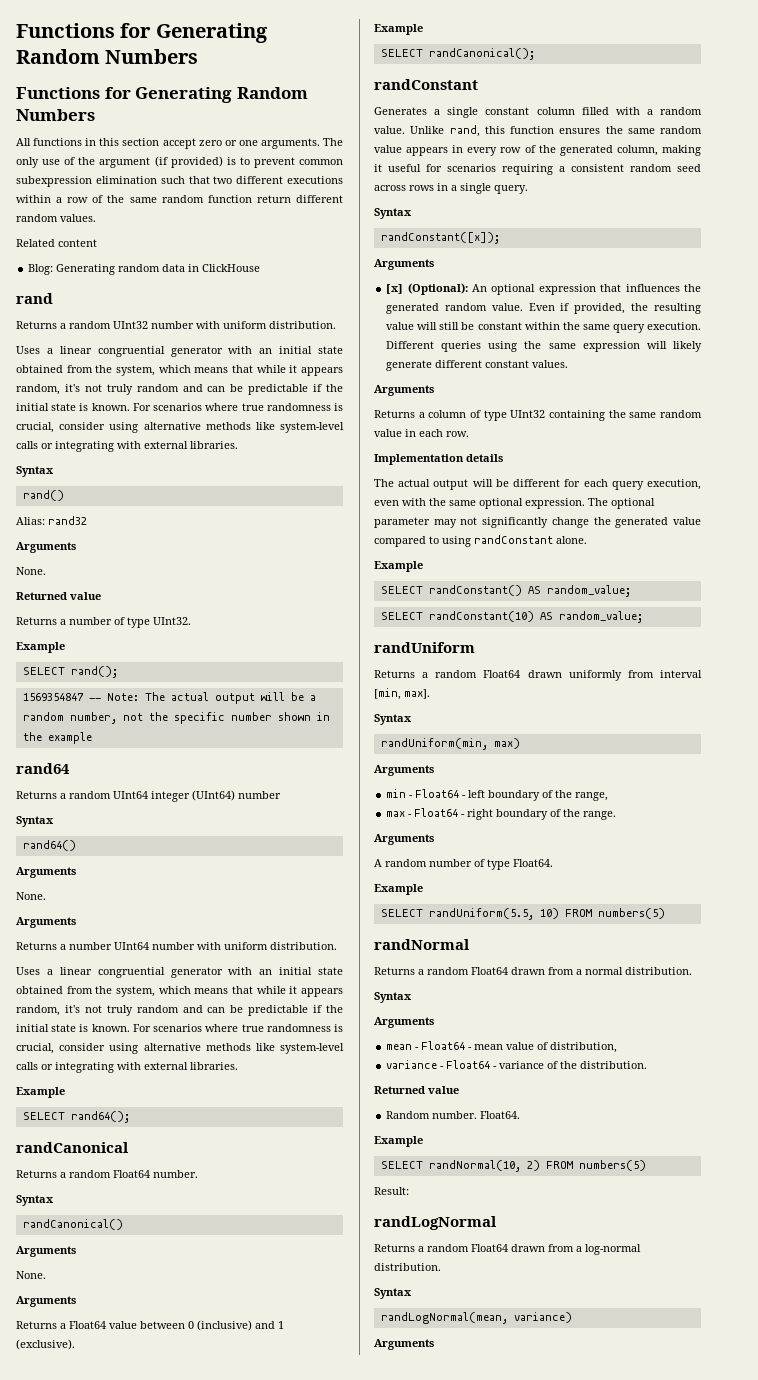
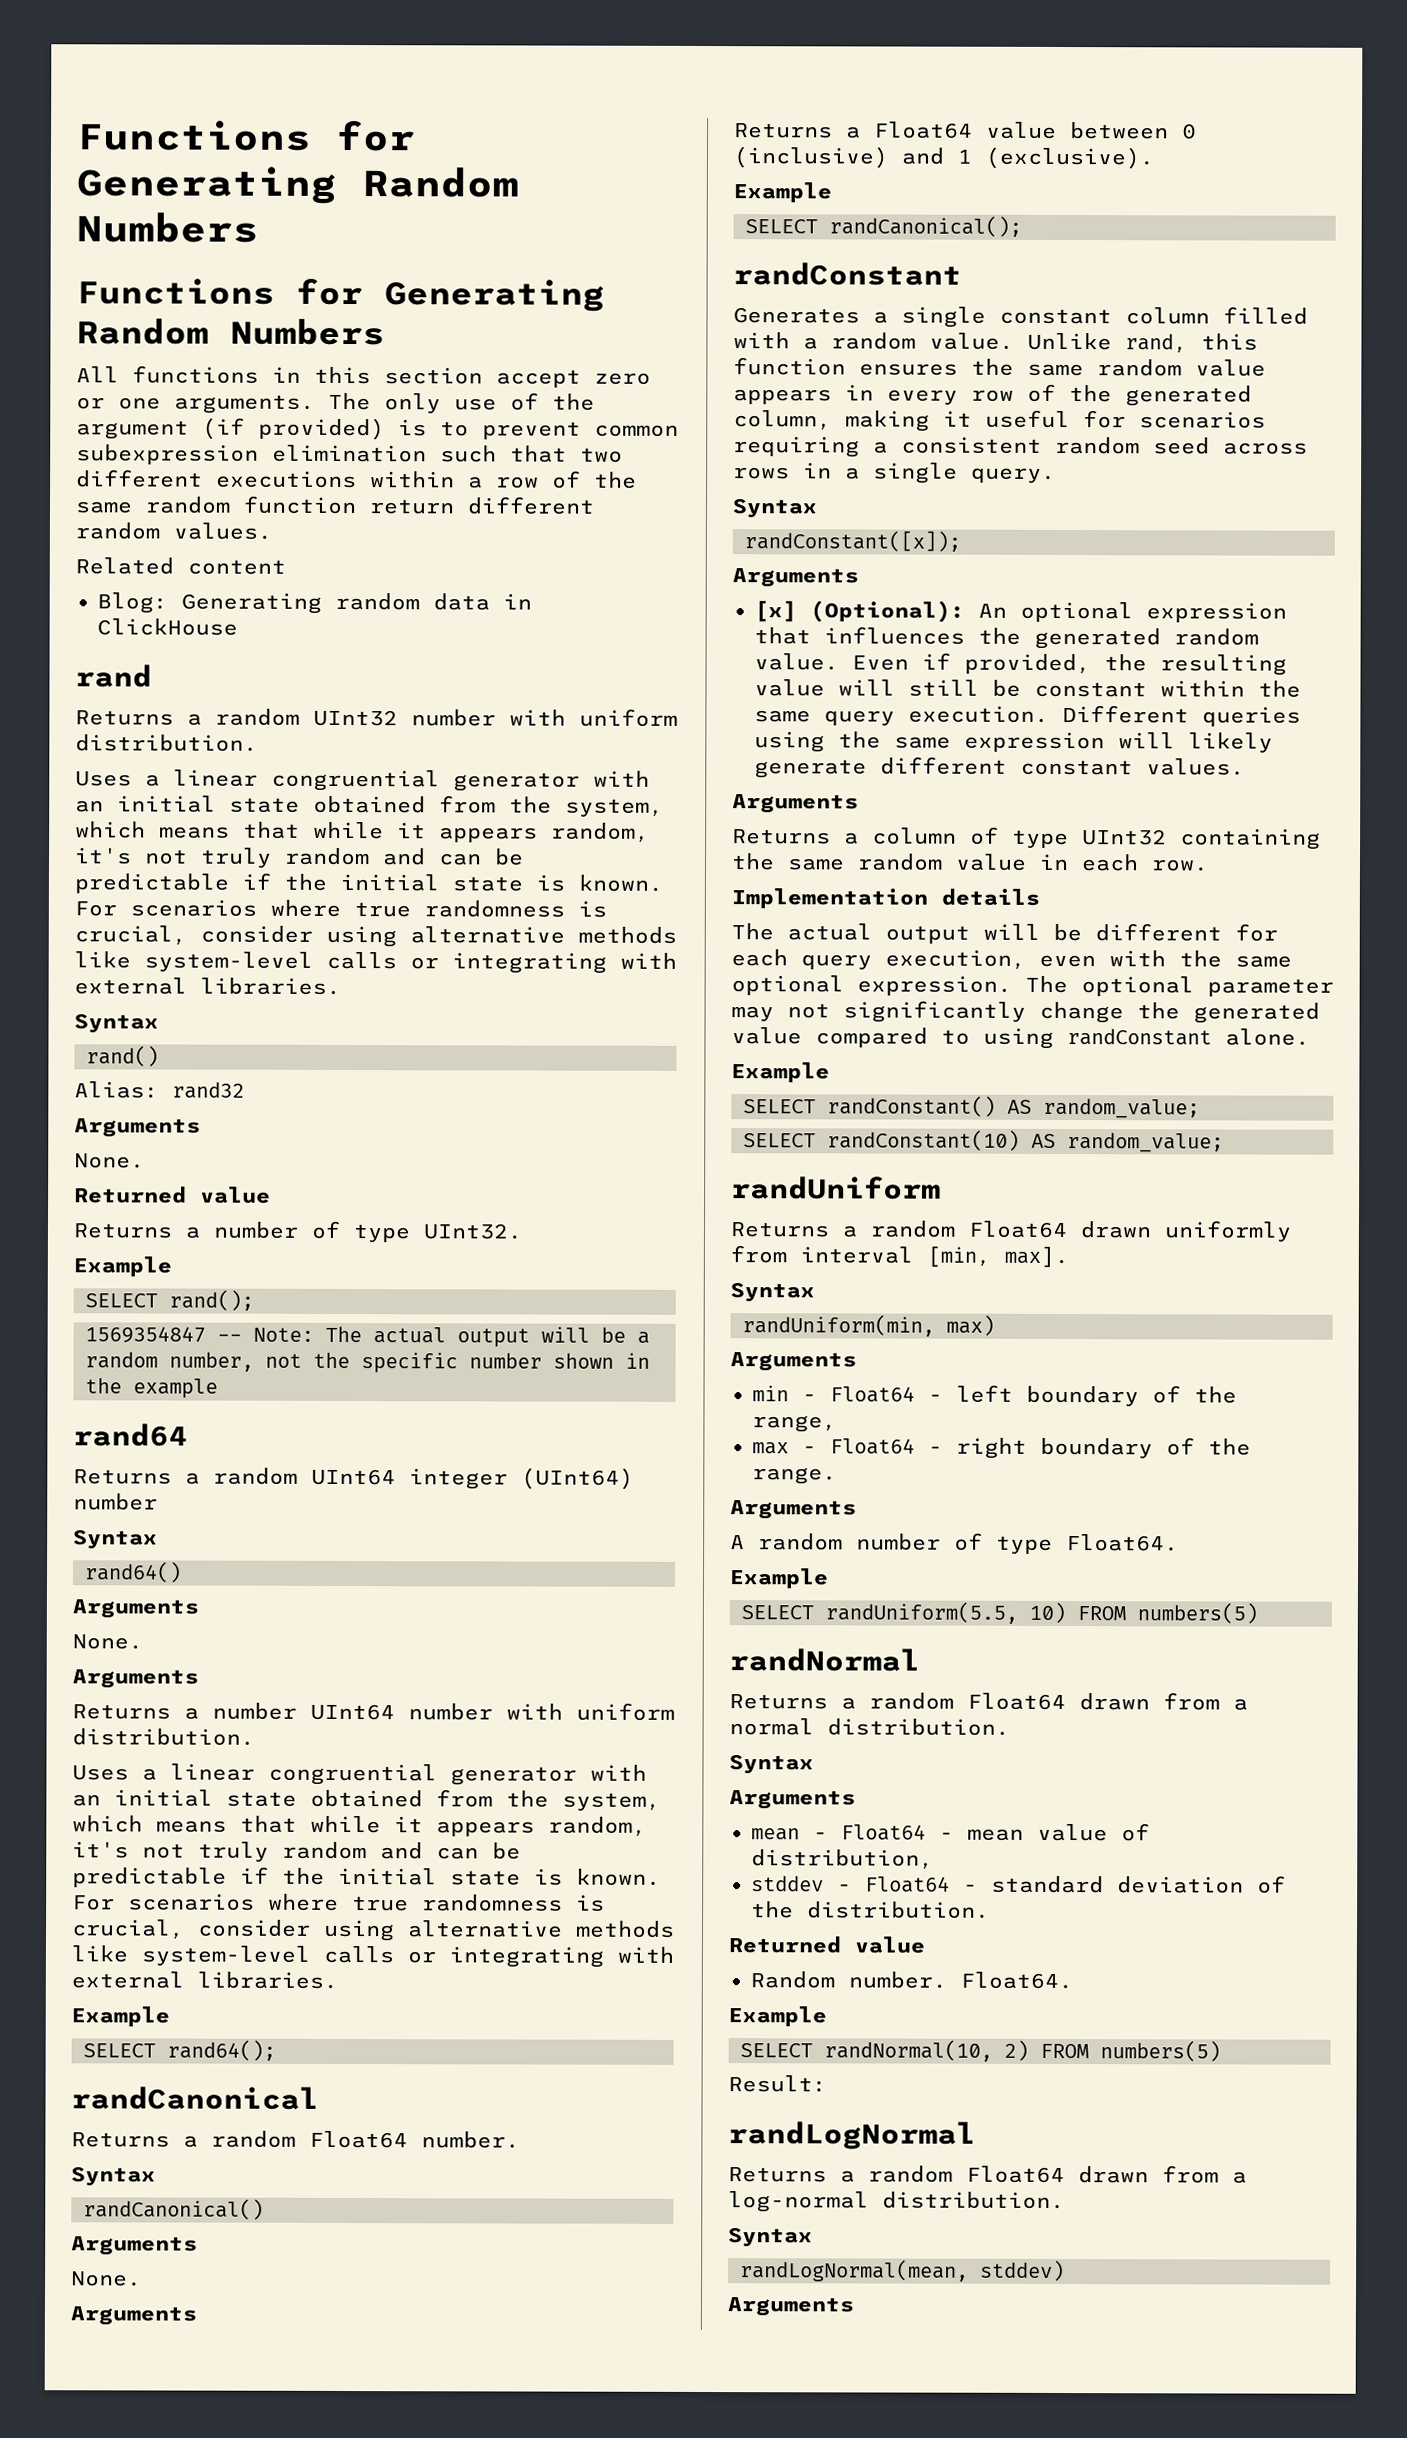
- variance - Float64 - variance of the distribution.
+ stddev - Float64 - standard deviation of the distribution.
- randLogNormal(mean, variance)
+ randLogNormal(mean, stddev)

